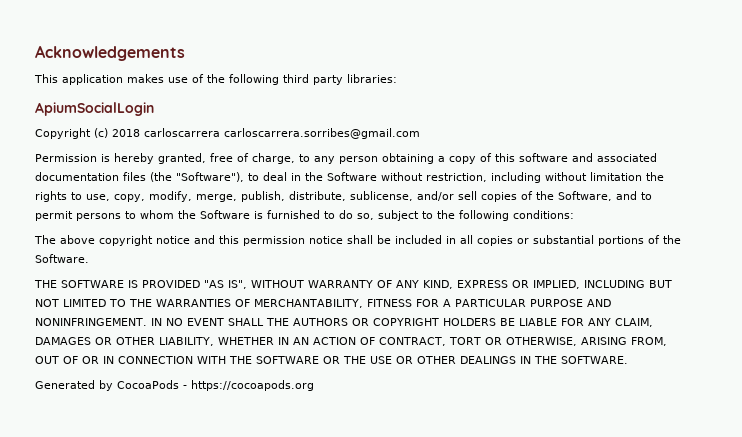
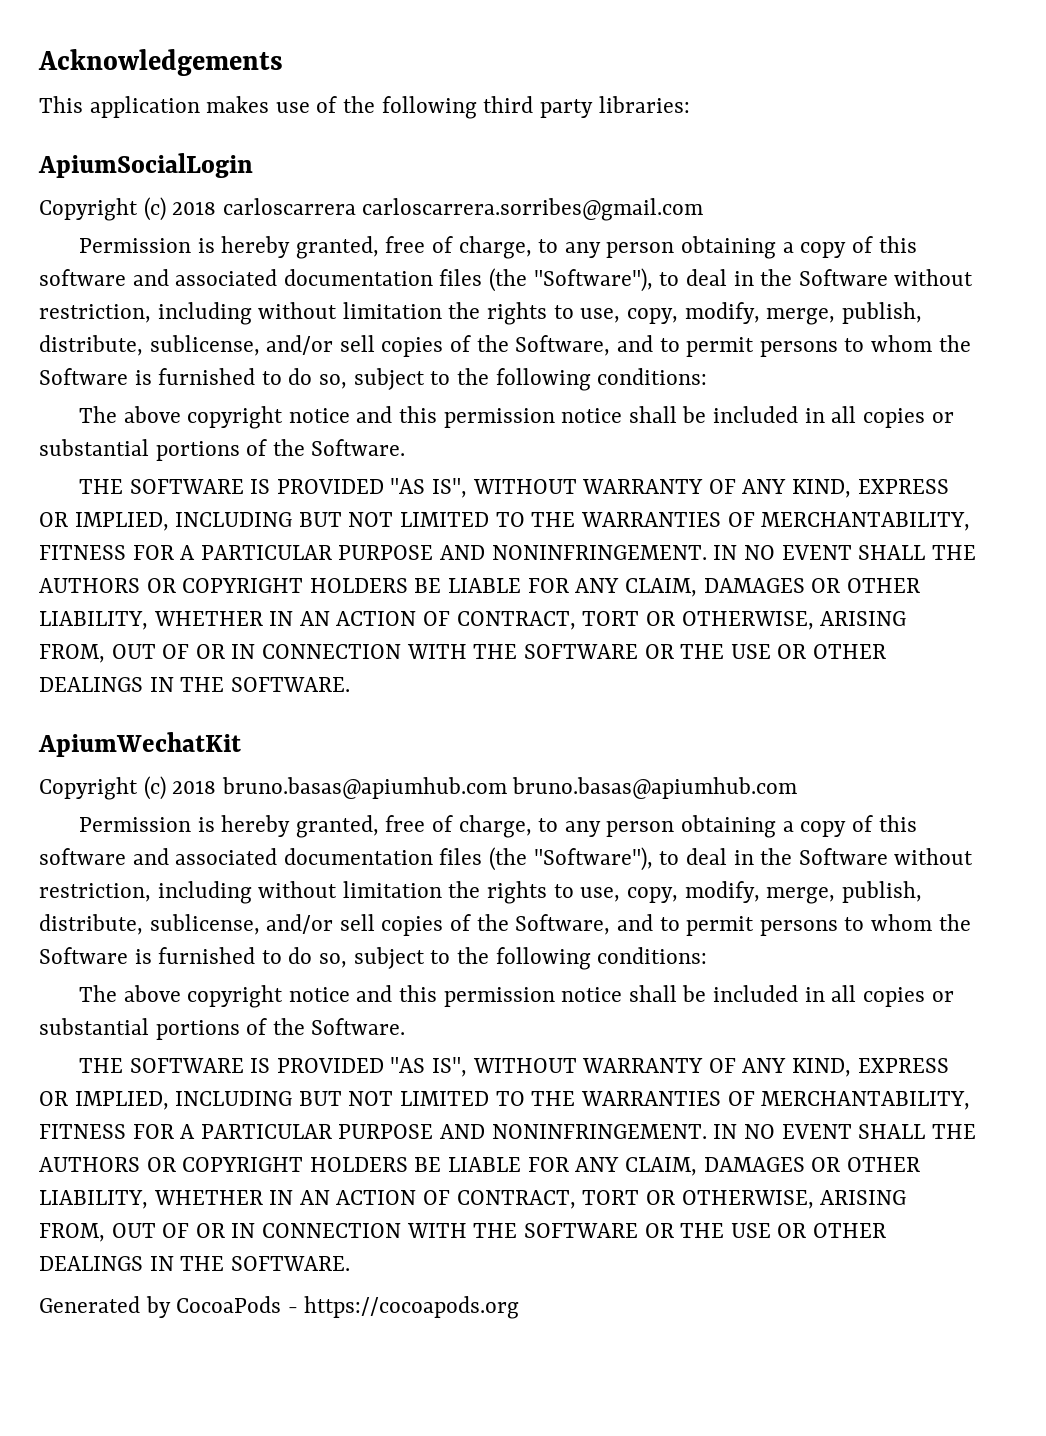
+ ApiumWechatKit
+ Copyright (c) 2018 bruno.basas@apiumhub.com bruno.basas@apiumhub.com
+ Permission is hereby granted, free of charge, to any person obtaining a copy of this software and associated documentation files (the "Software"), to deal in the Software without restriction, including without limitation the rights to use, copy, modify, merge, publish, distribute, sublicense, and/or sell copies of the Software, and to permit persons to whom the Software is furnished to do so, subject to the following conditions:
+ The above copyright notice and this permission notice shall be included in all copies or substantial portions of the Software.
+ THE SOFTWARE IS PROVIDED "AS IS", WITHOUT WARRANTY OF ANY KIND, EXPRESS OR IMPLIED, INCLUDING BUT NOT LIMITED TO THE WARRANTIES OF MERCHANTABILITY, FITNESS FOR A PARTICULAR PURPOSE AND NONINFRINGEMENT. IN NO EVENT SHALL THE AUTHORS OR COPYRIGHT HOLDERS BE LIABLE FOR ANY CLAIM, DAMAGES OR OTHER LIABILITY, WHETHER IN AN ACTION OF CONTRACT, TORT OR OTHERWISE, ARISING FROM, OUT OF OR IN CONNECTION WITH THE SOFTWARE OR THE USE OR OTHER DEALINGS IN THE SOFTWARE.

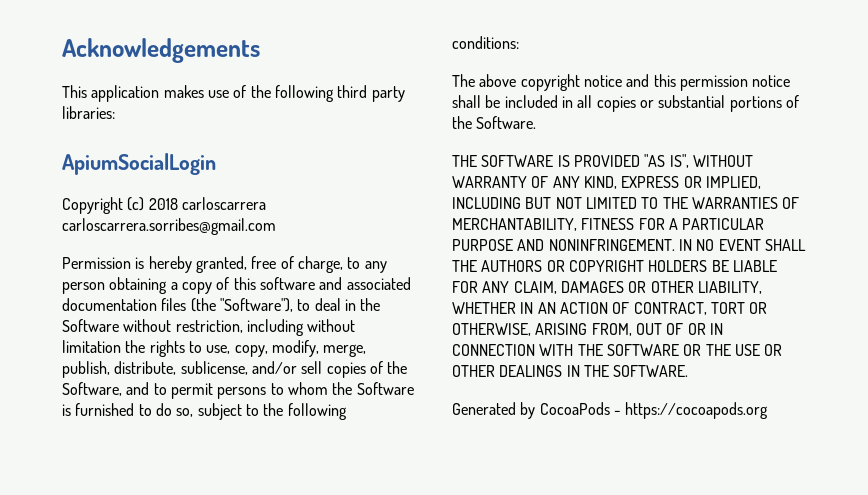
- ApiumWechatKit
- Copyright (c) 2018 bruno.basas@apiumhub.com bruno.basas@apiumhub.com
- Permission is hereby granted, free of charge, to any person obtaining a copy of this software and associated documentation files (the "Software"), to deal in the Software without restriction, including without limitation the rights to use, copy, modify, merge, publish, distribute, sublicense, and/or sell copies of the Software, and to permit persons to whom the Software is furnished to do so, subject to the following conditions:
- The above copyright notice and this permission notice shall be included in all copies or substantial portions of the Software.
- THE SOFTWARE IS PROVIDED "AS IS", WITHOUT WARRANTY OF ANY KIND, EXPRESS OR IMPLIED, INCLUDING BUT NOT LIMITED TO THE WARRANTIES OF MERCHANTABILITY, FITNESS FOR A PARTICULAR PURPOSE AND NONINFRINGEMENT. IN NO EVENT SHALL THE AUTHORS OR COPYRIGHT HOLDERS BE LIABLE FOR ANY CLAIM, DAMAGES OR OTHER LIABILITY, WHETHER IN AN ACTION OF CONTRACT, TORT OR OTHERWISE, ARISING FROM, OUT OF OR IN CONNECTION WITH THE SOFTWARE OR THE USE OR OTHER DEALINGS IN THE SOFTWARE.

